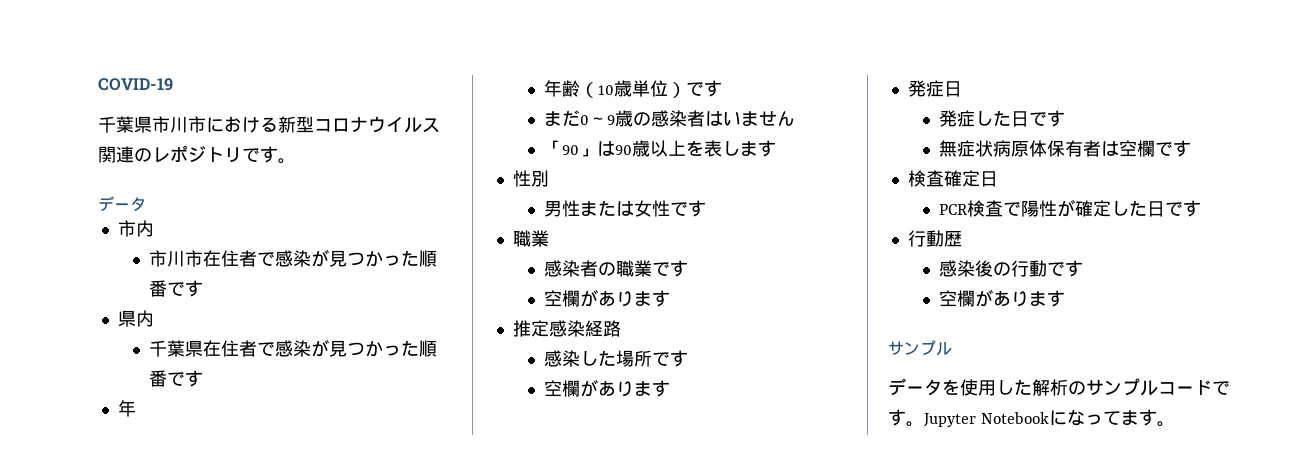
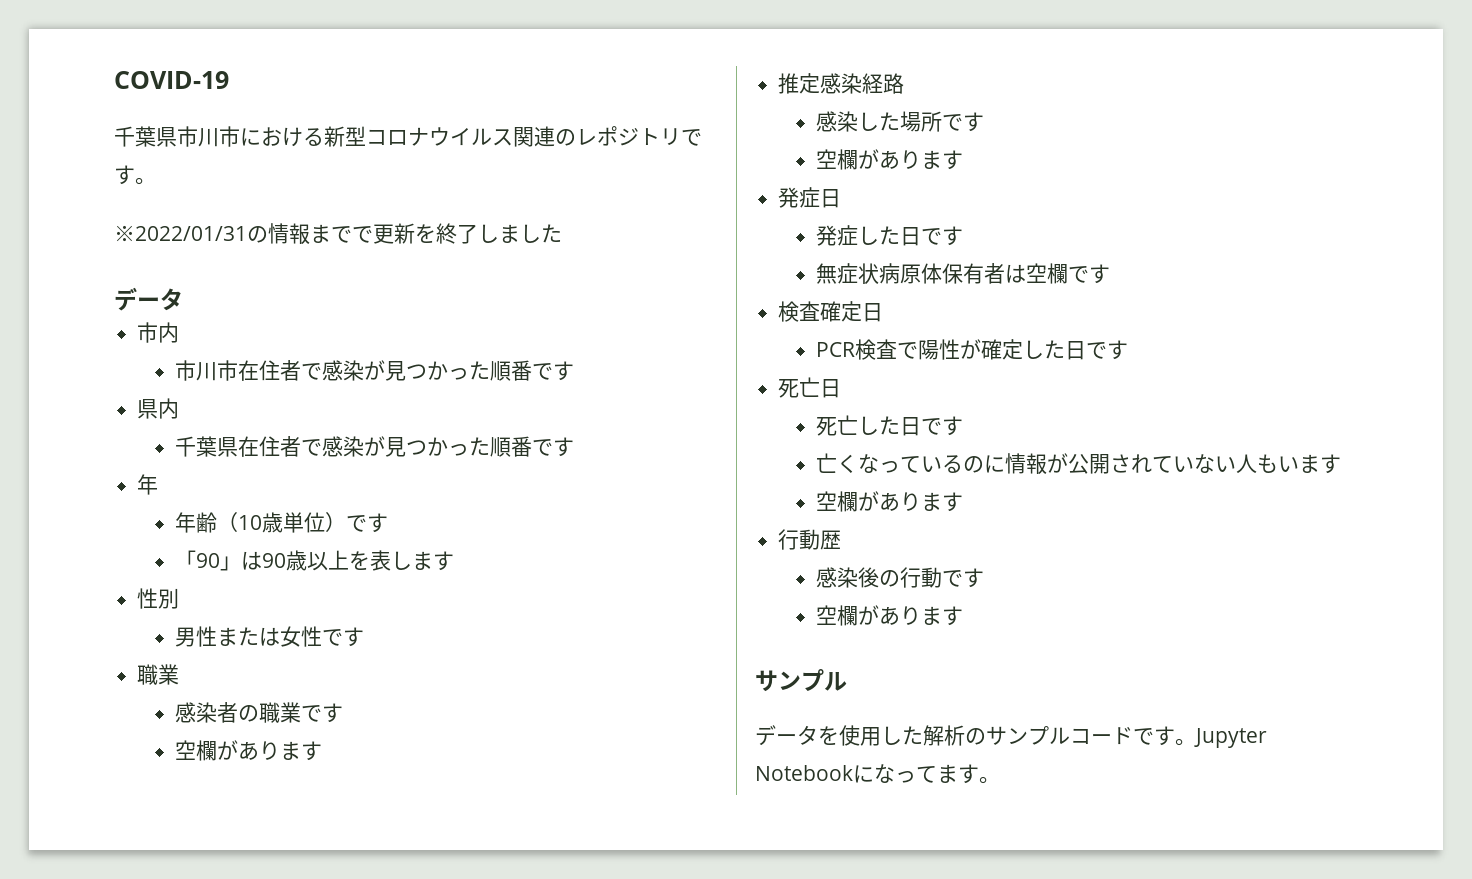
+ ※2022/01/31の情報までで更新を終了しました
- まだ0～9歳の感染者はいません
+ 死亡日
+ 死亡した日です
+ 亡くなっているのに情報が公開されていない人もいます
+ 空欄があります

